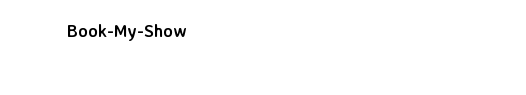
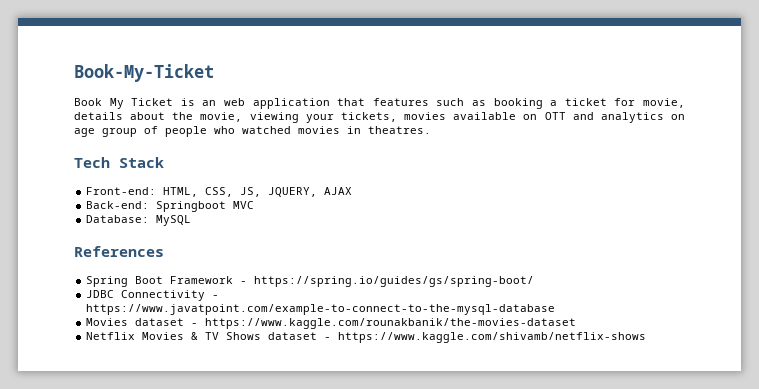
- Book-My-Show
+ Book-My-Ticket
+ Book My Ticket is an web application that features such as booking a ticket for movie, details about the movie, viewing your tickets, movies available on OTT and analytics on age group of people who watched movies in theatres.
+ Tech Stack
+ Front-end: HTML, CSS, JS, JQUERY, AJAX
+ Back-end: Springboot MVC
+ Database: MySQL
+ References
+ Spring Boot Framework - https://spring.io/guides/gs/spring-boot/
+ JDBC Connectivity - https://www.javatpoint.com/example-to-connect-to-the-mysql-database
+ Movies dataset - https://www.kaggle.com/rounakbanik/the-movies-dataset
+ Netflix Movies & TV Shows dataset - https://www.kaggle.com/shivamb/netflix-shows

